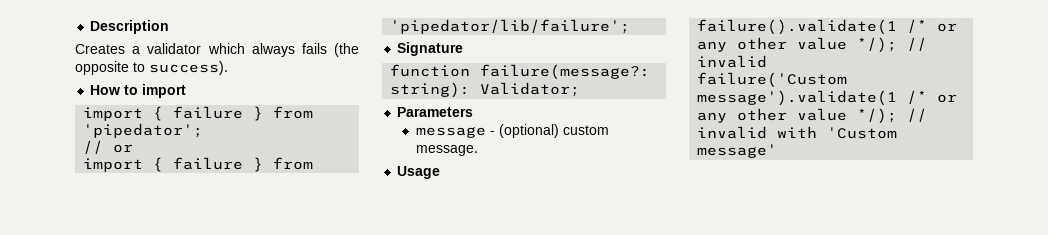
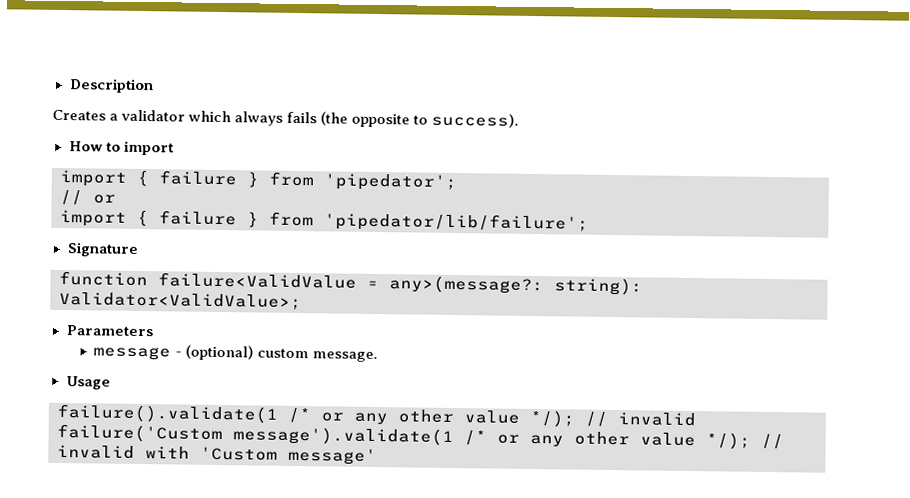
- function failure(message?: string): Validator;
+ function failure<ValidValue = any>(message?: string): Validator<ValidValue>;

